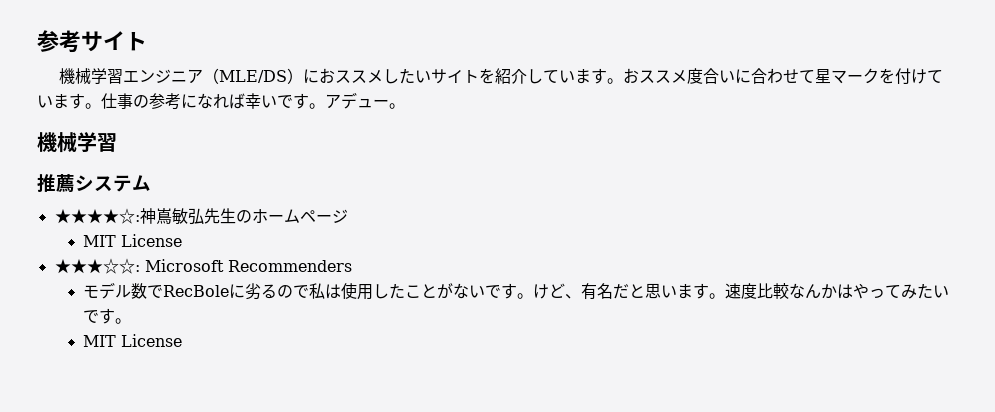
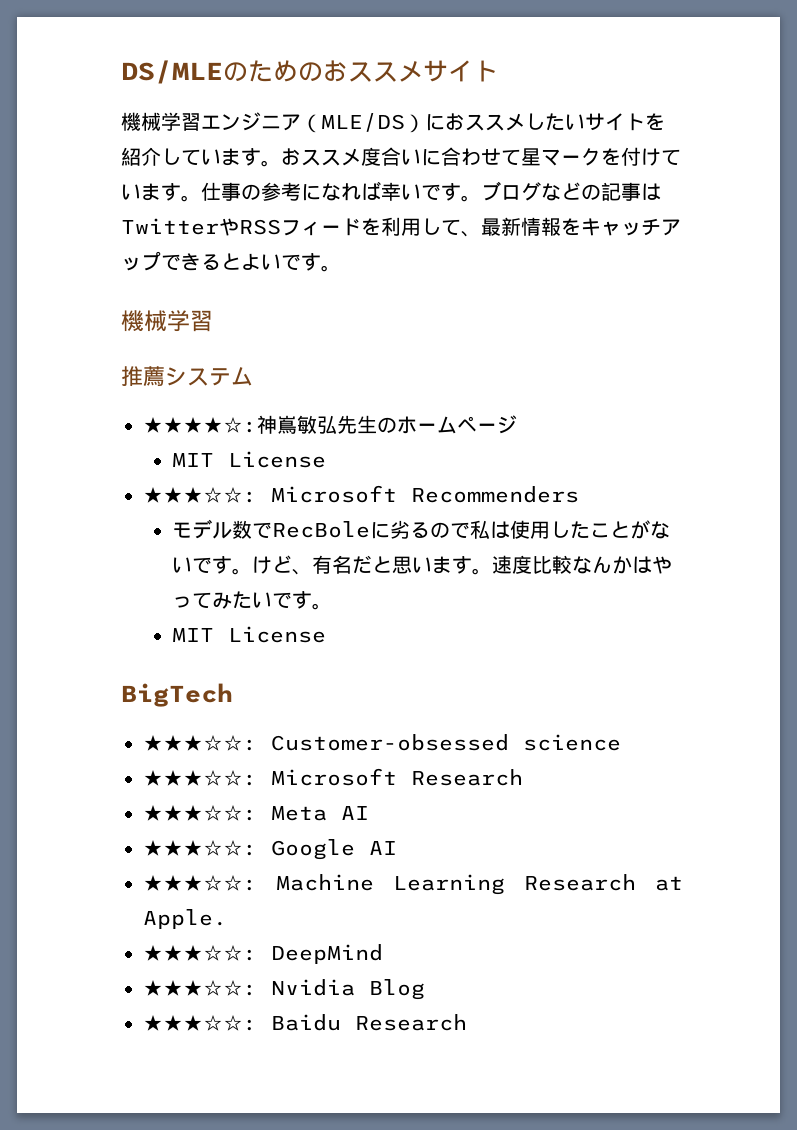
- 参考サイト
+ DS/MLEのためのおススメサイト
- アデュー。
+ ブログなどの記事はTwitterやRSSフィードを利用して、最新情報をキャッチアップできるとよいです。
+ BigTech
+ ★★★☆☆: Customer-obsessed science
+ ★★★☆☆: Microsoft Research
+ ★★★☆☆: Meta AI
+ ★★★☆☆: Google AI
+ ★★★☆☆: Machine Learning Research at Apple.
+ ★★★☆☆: DeepMind
+ ★★★☆☆: Nvidia Blog
+ ★★★☆☆: Baidu Research

